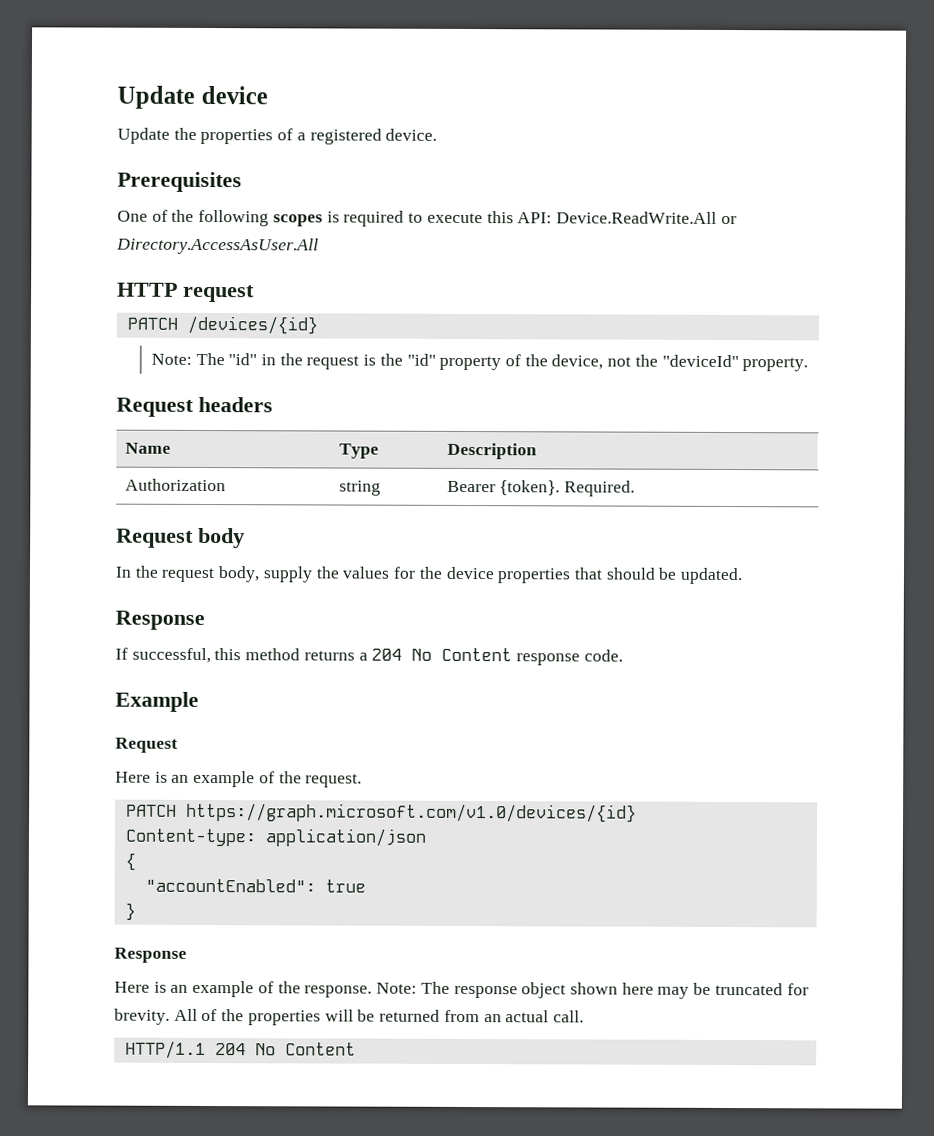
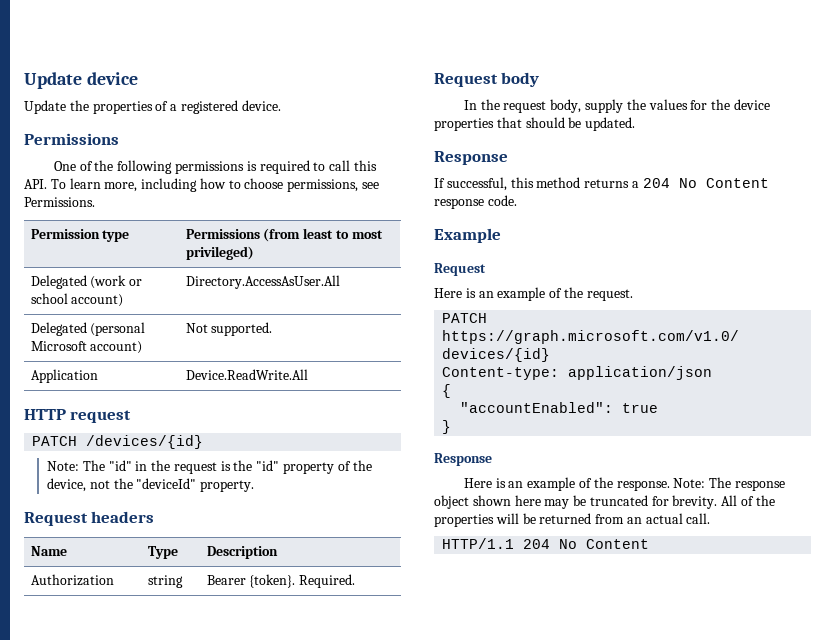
  Update the properties of a registered device.
- Prerequisites
+ Permissions
- One of the following scopes is required to execute this API: Device.ReadWrite.All or Directory.AccessAsUser.All
+ One of the following permissions is required to call this API. To learn more, including how to choose permissions, see Permissions.
+ Permission type | Permissions (from least to most privileged)
+ Delegated (work or school account) | Directory.AccessAsUser.All
+ Delegated (personal Microsoft account) | Not supported.
+ Application | Device.ReadWrite.All

